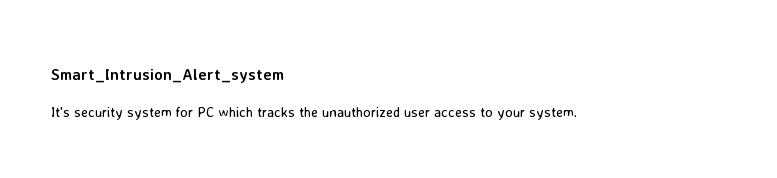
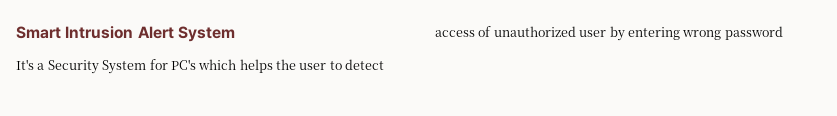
- Smart_Intrusion_Alert_system
- It's security system for PC which tracks the unauthorized user access to your system.
+ Smart Intrusion Alert System
+ It's a Security System for PC's which helps the user to detect access of unauthorized user by entering wrong password

